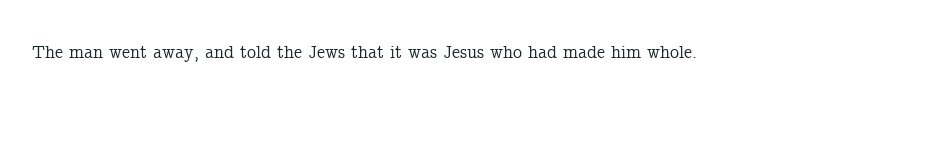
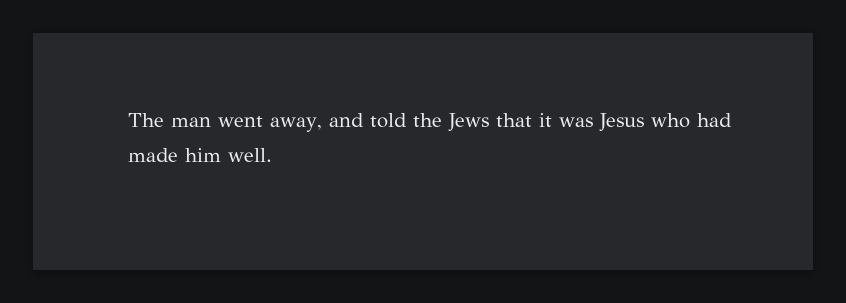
- The man went away, and told the Jews that it was Jesus who had made him whole.
+ The man went away, and told the Jews that it was Jesus who had made him well.

